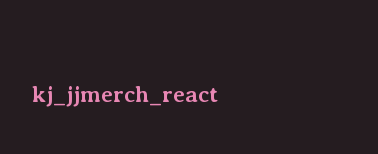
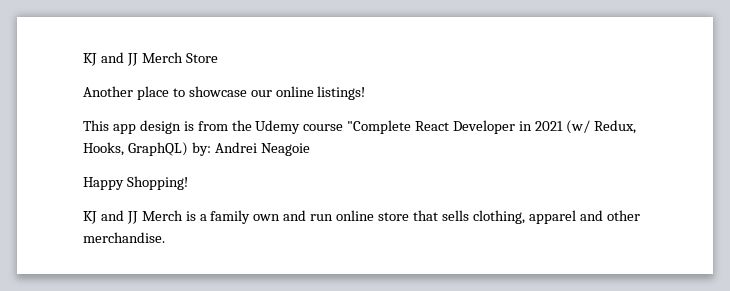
- kj_jjmerch_react
+ KJ and JJ Merch Store
+ Another place to showcase our online listings!
+ This app design is from the Udemy course "Complete React Developer in 2021 (w/ Redux, Hooks, GraphQL) by: Andrei Neagoie
+ Happy Shopping!
+ KJ and JJ Merch is a family own and run online store that sells clothing, apparel and other merchandise.

